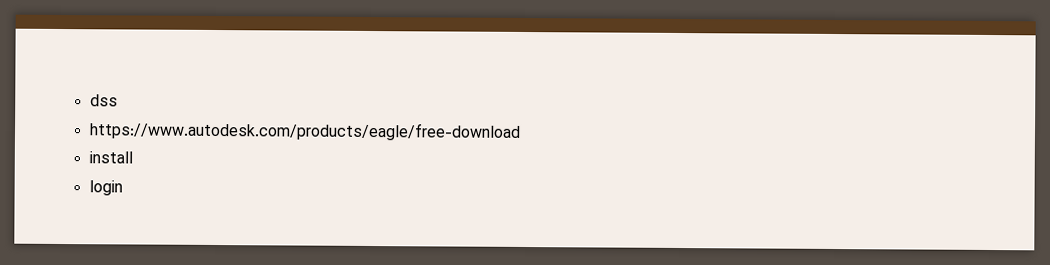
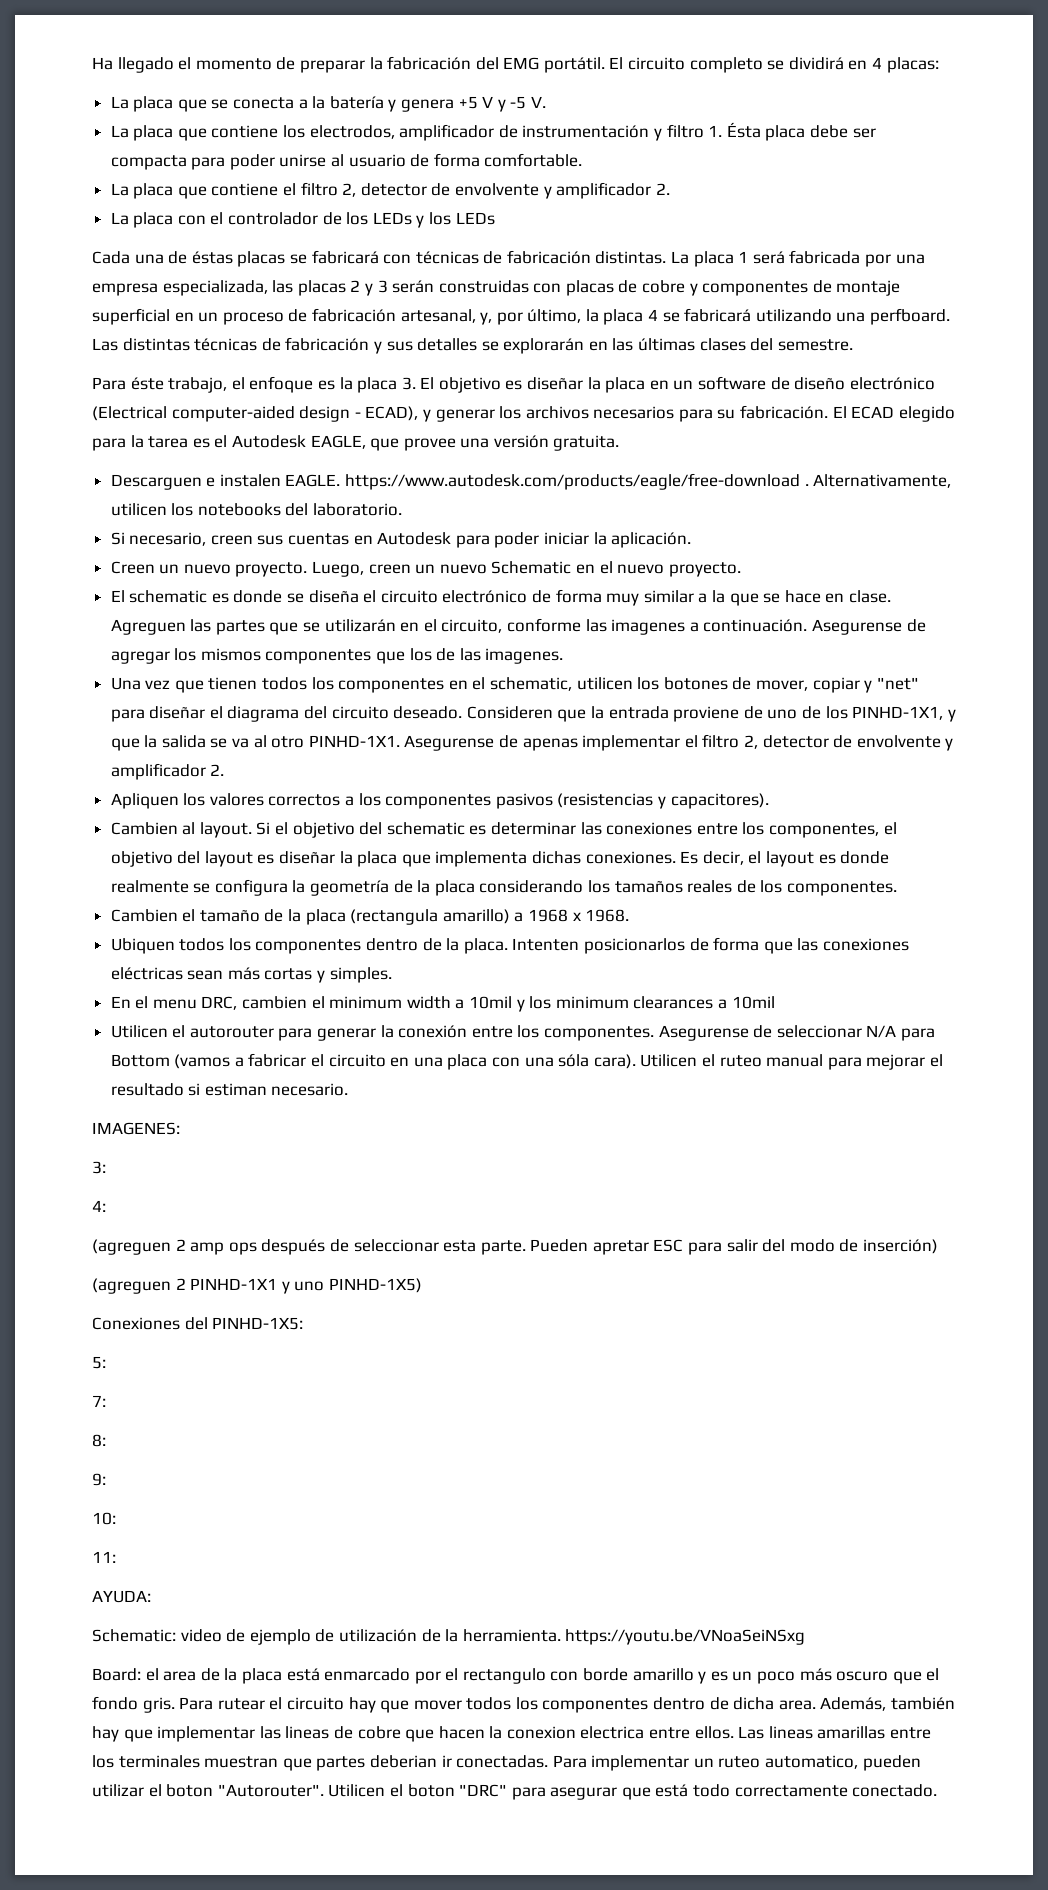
- dss
- https://www.autodesk.com/products/eagle/free-download
- install
- login
+ Ha llegado el momento de preparar la fabricación del EMG portátil. El circuito completo se dividirá en 4 placas:
+ La placa que se conecta a la batería y genera +5 V y -5 V.
+ La placa que contiene los electrodos, amplificador de instrumentación y filtro 1. Ésta placa debe ser compacta para poder unirse al usuario de forma comfortable.
+ La placa que contiene el filtro 2, detector de envolvente y amplificador 2.
+ La placa con el controlador de los LEDs y los LEDs
+ Cada una de éstas placas se fabricará con técnicas de fabricación distintas. La placa 1 será fabricada por una empresa especializada, las placas 2 y 3 serán construidas con placas de cobre y componentes de montaje superficial en un proceso de fabricación artesanal, y, por último, la placa 4 se fabricará utilizando una perfboard. Las distintas técnicas de fabricación y sus detalles se explorarán en las últimas clases del semestre.
+ Para éste trabajo, el enfoque es la placa 3. El objetivo es diseñar la placa en un software de diseño electrónico (Electrical computer-aided design - ECAD), y generar los archivos necesarios para su fabricación. El ECAD elegido para la tarea es el Autodesk EAGLE, que provee una versión gratuita.
+ Descarguen e instalen EAGLE. https://www.autodesk.com/products/eagle/free-download . Alternativamente, utilicen los notebooks del laboratorio.
+ Si necesario, creen sus cuentas en Autodesk para poder iniciar la aplicación.
+ Creen un nuevo proyecto. Luego, creen un nuevo Schematic en el nuevo proyecto.
+ El schematic es donde se diseña el circuito electrónico de forma muy similar a la que se hace en clase. Agreguen las partes que se utilizarán en el circuito, conforme las imagenes a continuación. Asegurense de agregar los mismos componentes que los de las imagenes.
+ Una vez que tienen todos los componentes en el schematic, utilicen los botones de mover, copiar y "net" para diseñar el diagrama del circuito deseado. Consideren que la entrada proviene de uno de los PINHD-1X1, y que la salida se va al otro PINHD-1X1. Asegurense de apenas implementar el filtro 2, detector de envolvente y amplificador 2.
+ Apliquen los valores correctos a los componentes pasivos (resistencias y capacitores).
+ Cambien al layout. Si el objetivo del schematic es determinar las conexiones entre los componentes, el objetivo del layout es diseñar la placa que implementa dichas conexiones. Es decir, el layout es donde realmente se configura la geometría de la placa considerando los tamaños reales de los componentes.
+ Cambien el tamaño de la placa (rectangula amarillo) a 1968 x 1968.
+ Ubiquen todos los componentes dentro de la placa. Intenten posicionarlos de forma que las conexiones eléctricas sean más cortas y simples.
+ En el menu DRC, cambien el minimum width a 10mil y los minimum clearances a 10mil
+ Utilicen el autorouter para generar la conexión entre los componentes. Asegurense de seleccionar N/A para Bottom (vamos a fabricar el circuito en una placa con una sóla cara). Utilicen el ruteo manual para mejorar el resultado si estiman necesario.
+ IMAGENES:
+ 3:
+ 4:
+ (agreguen 2 amp ops después de seleccionar esta parte. Pueden apretar ESC para salir del modo de inserción)
+ (agreguen 2 PINHD-1X1 y uno PINHD-1X5)
+ Conexiones del PINHD-1X5:
+ 5:
+ 7:
+ 8:
+ 9:
+ 10:
+ 11:
+ AYUDA:
+ Schematic: video de ejemplo de utilización de la herramienta. https://youtu.be/VNoaSeiNSxg
+ Board: el area de la placa está enmarcado por el rectangulo con borde amarillo y es un poco más oscuro que el fondo gris. Para rutear el circuito hay que mover todos los componentes dentro de dicha area. Además, también hay que implementar las lineas de cobre que hacen la conexion electrica entre ellos. Las lineas amarillas entre los terminales muestran que partes deberian ir conectadas. Para implementar un ruteo automatico, pueden utilizar el boton "Autorouter". Utilicen el boton "DRC" para asegurar que está todo correctamente conectado.

